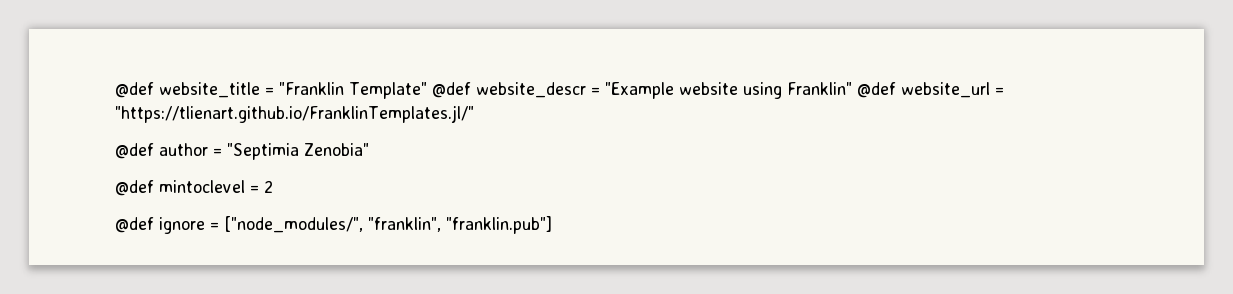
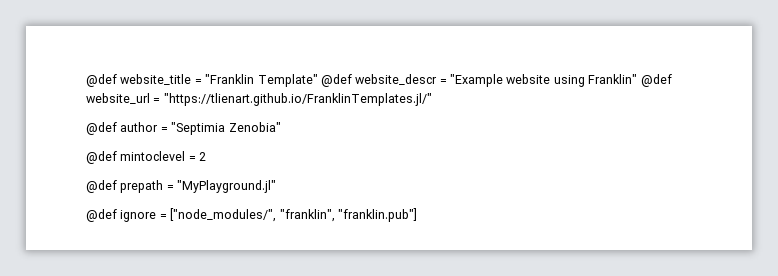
+ @def prepath = "MyPlayground.jl"

